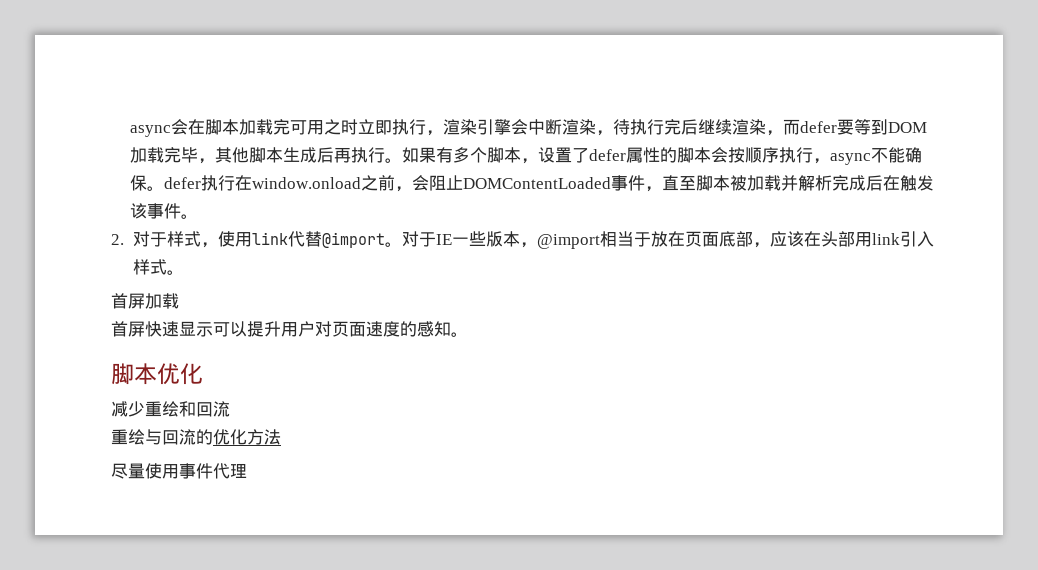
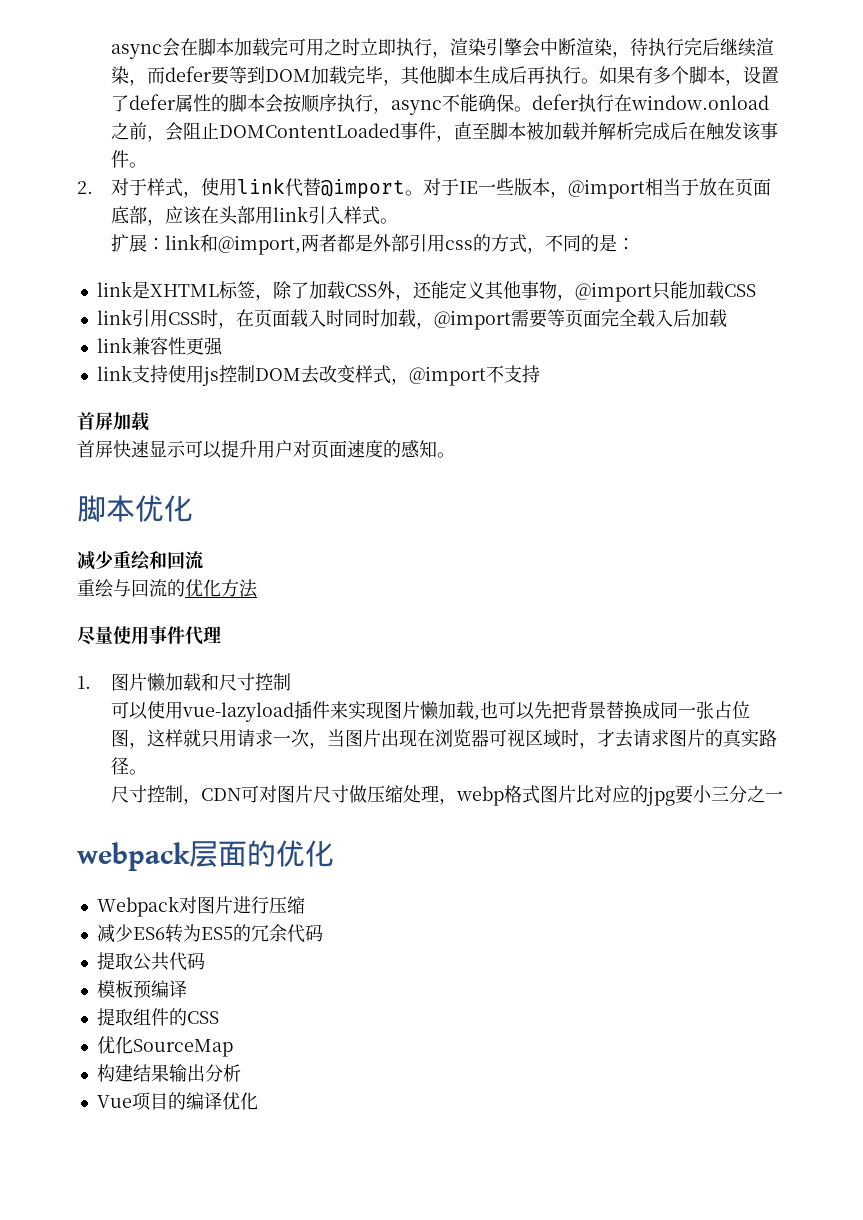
+ 扩展：link和@import,两者都是外部引用css的方式，不同的是：
+ link是XHTML标签，除了加载CSS外，还能定义其他事物，@import只能加载CSS
+ link引用CSS时，在页面载入时同时加载，@import需要等页面完全载入后加载
+ link兼容性更强
+ link支持使用js控制DOM去改变样式，@import不支持
+ 1.图片懒加载和尺寸控制
+ 可以使用vue-lazyload插件来实现图片懒加载,也可以先把背景替换成同一张占位图，这样就只用请求一次，当图片出现在浏览器可视区域时，才去请求图片的真实路径。
+ 尺寸控制，CDN可对图片尺寸做压缩处理，webp格式图片比对应的jpg要小三分之一
+ webpack层面的优化
+ Webpack对图片进行压缩
+ 减少ES6转为ES5的冗余代码
+ 提取公共代码
+ 模板预编译
+ 提取组件的CSS
+ 优化SourceMap
+ 构建结果输出分析
+ Vue项目的编译优化

